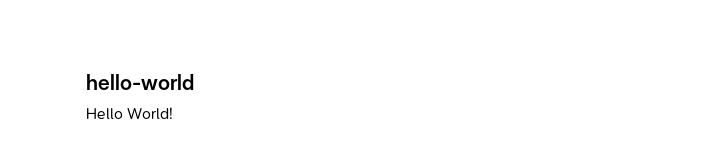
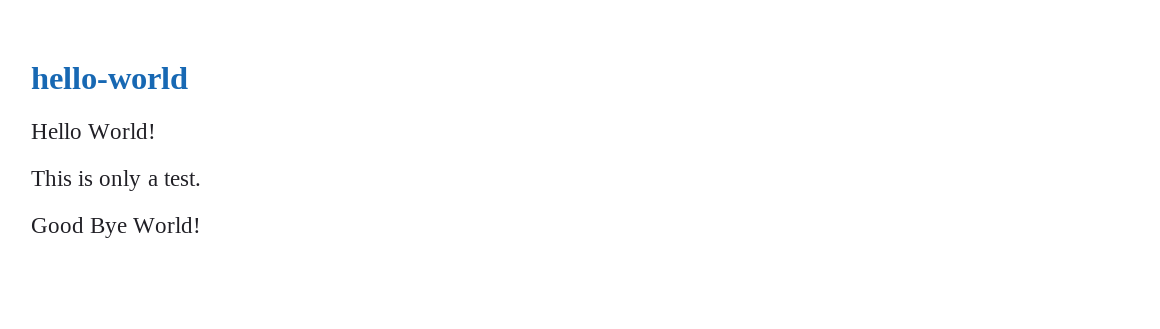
+ This is only a test.
+ Good Bye World!

